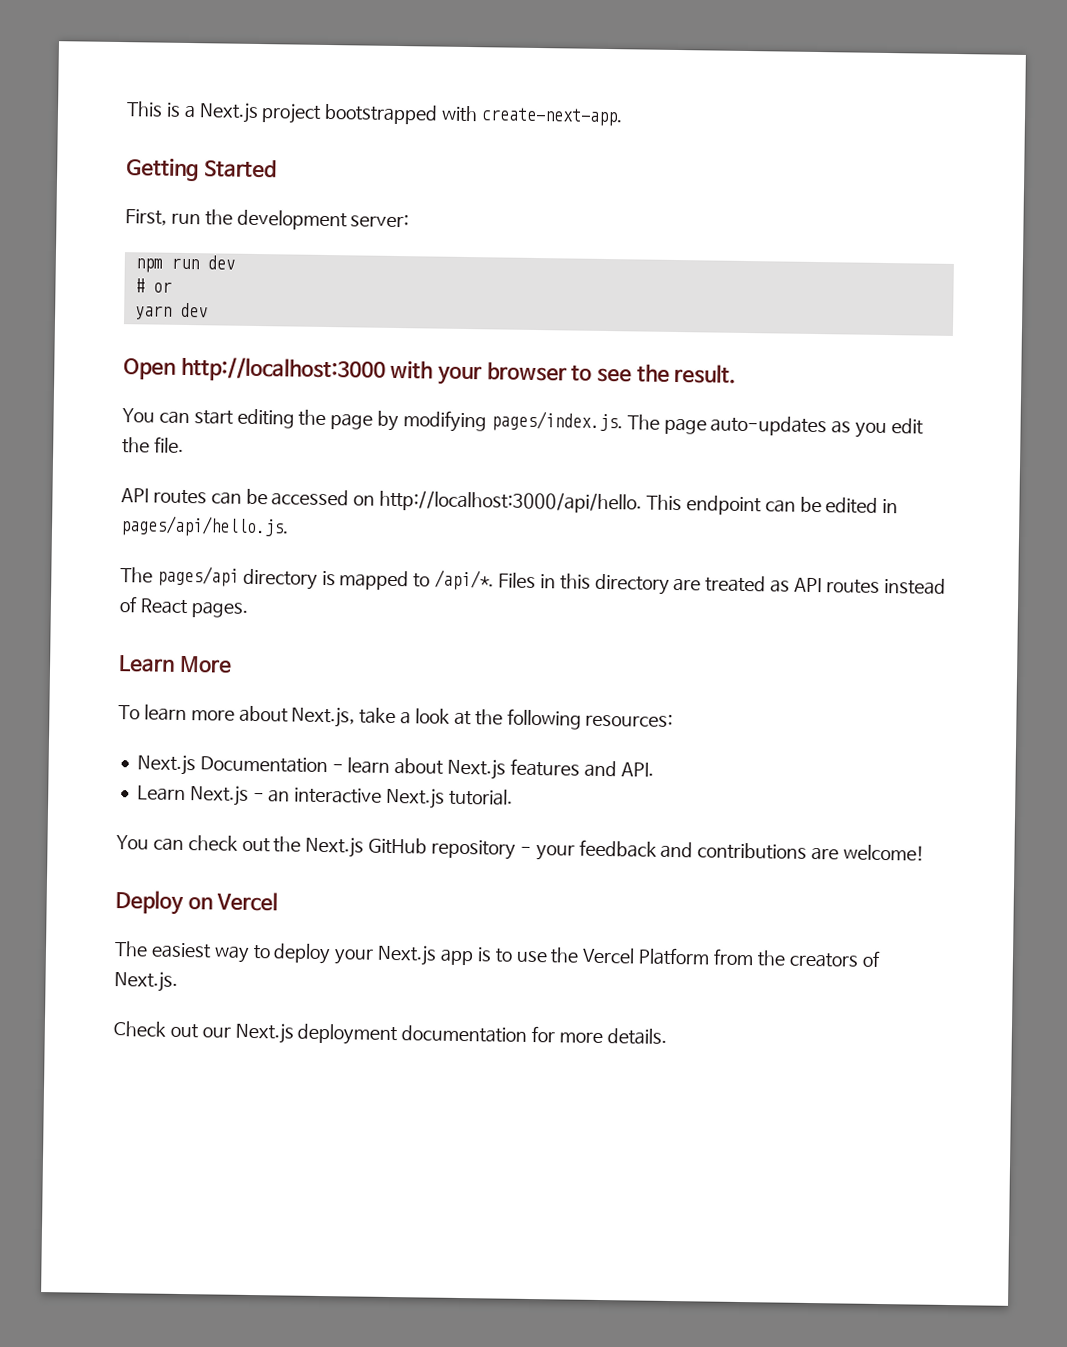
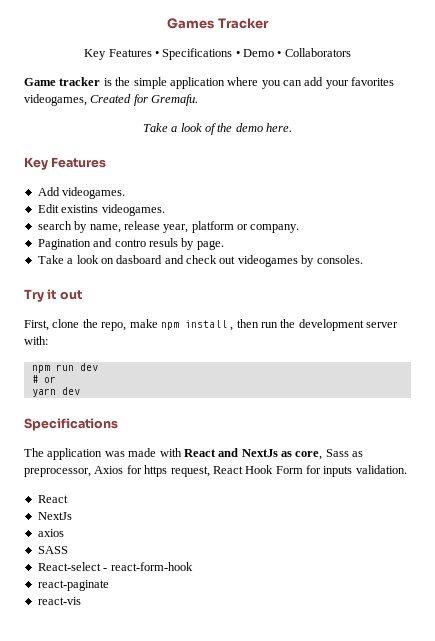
- This is a Next.js project bootstrapped with create-next-app.
- Getting Started
- First, run the development server:
+ Games Tracker
+ Key Features • Specifications • Demo • Collaborators
+ Game tracker is the simple application where you can add your favorites videogames, Created for Gremafu.
+ Take a look of the demo here.
+ Key Features
+ Add videogames.
+ Edit existins videogames.
+ search by name, release year, platform or company.
+ Pagination and contro resuls by page.
+ Take a look on dasboard and check out videogames by consoles.
+ Try it out
+ First, clone the repo, make npm install , then run the development server with:
  yarn dev
- Open http://localhost:3000 with your browser to see the result.
- You can start editing the page by modifying pages/index.js. The page auto-updates as you edit the file.
- API routes can be accessed on http://localhost:3000/api/hello. This endpoint can be edited in pages/api/hello.js.
- The pages/api directory is mapped to /api/*. Files in this directory are treated as API routes instead of React pages.
- Learn More
- To learn more about Next.js, take a look at the following resources:
- Next.js Documentation - learn about Next.js features and API.
- Learn Next.js - an interactive Next.js tutorial.
- You can check out the Next.js GitHub repository - your feedback and contributions are welcome!
- Deploy on Vercel
- The easiest way to deploy your Next.js app is to use the Vercel Platform from the creators of Next.js.
- Check out our Next.js deployment documentation for more details.
+ Specifications
+ The application was made with React and NextJs as core, Sass as preprocessor, Axios for https request, React Hook Form for inputs validation.
+ React
+ NextJs
+ axios
+ SASS
+ React-select - react-form-hook
+ react-paginate
+ react-vis

